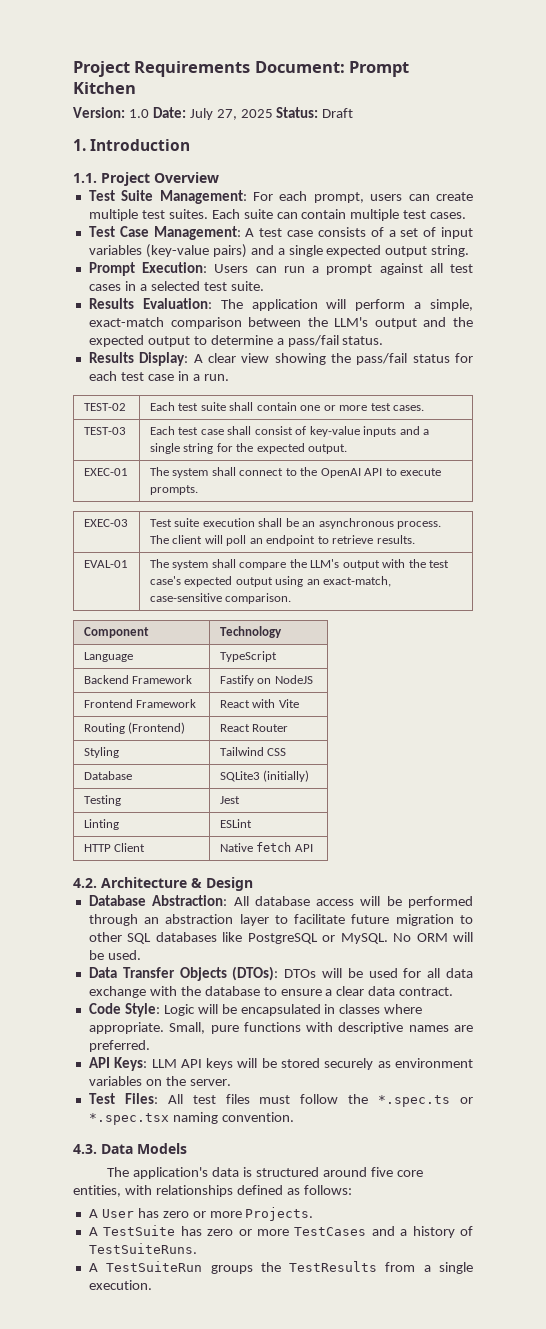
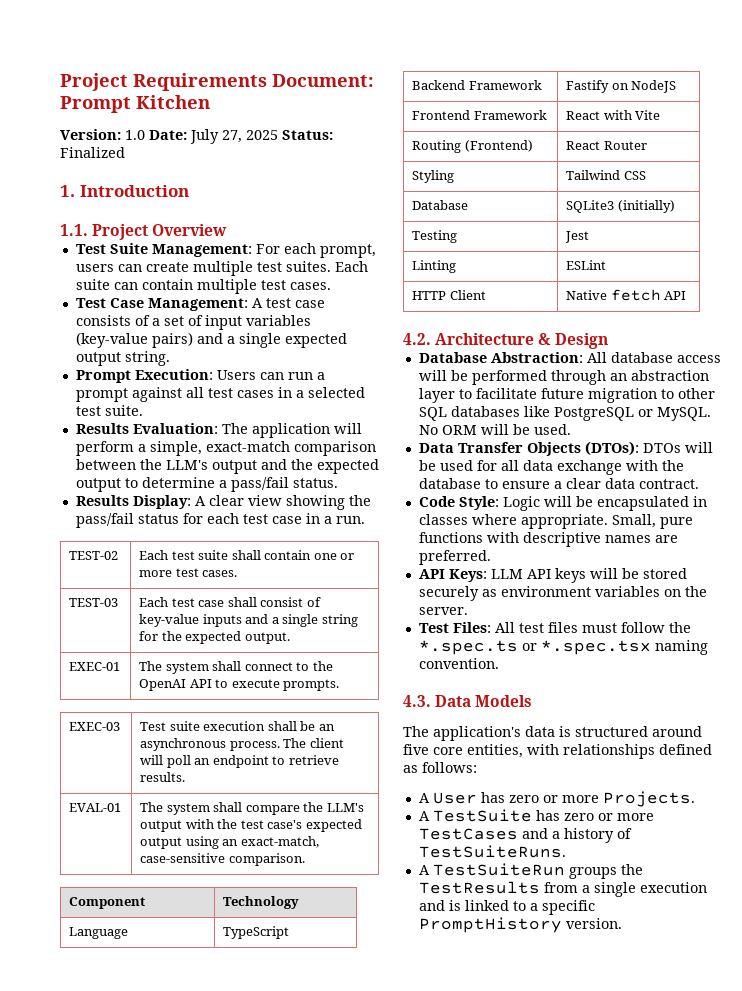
- Version: 1.0 Date: July 27, 2025 Status: Draft
+ Version: 1.0 Date: July 27, 2025 Status: Finalized
- A TestSuiteRun groups the TestResults from a single execution.
+ A TestSuiteRun groups the TestResults from a single execution and is linked to a specific PromptHistory version.

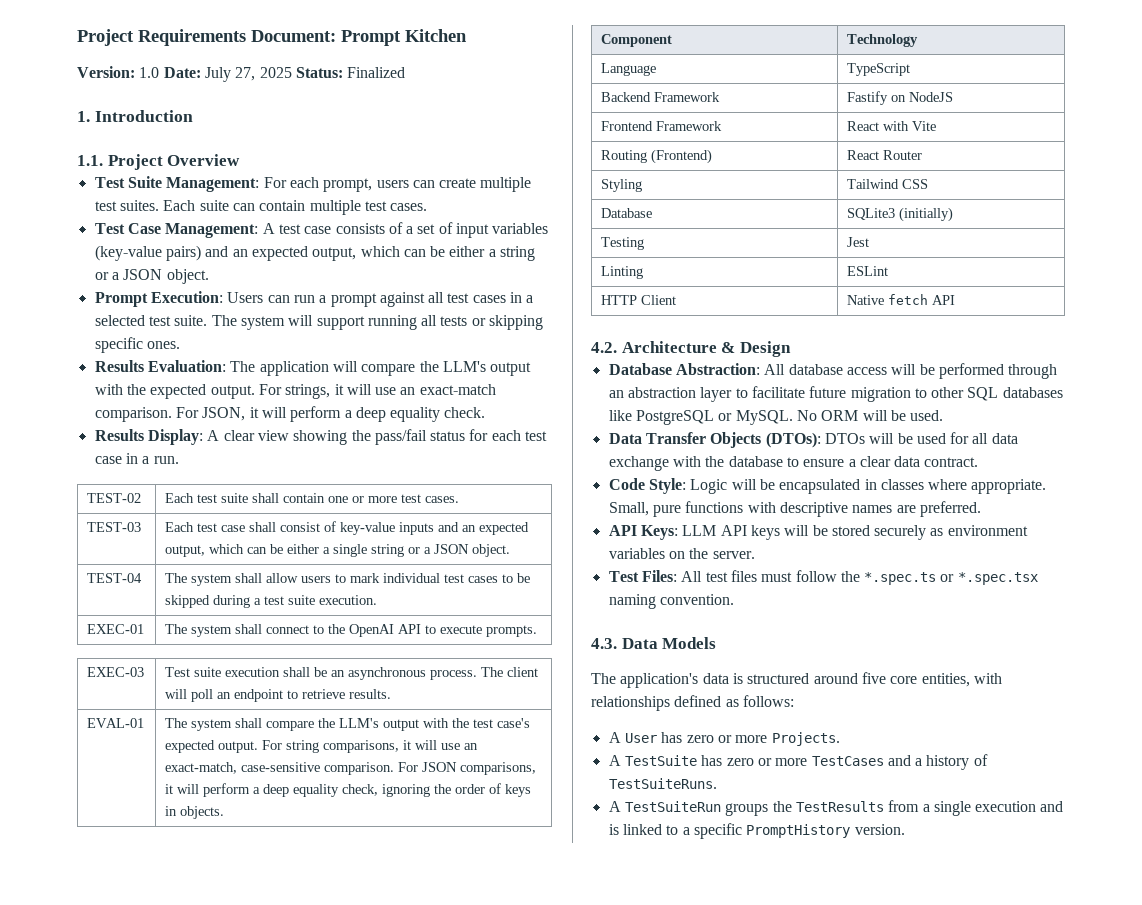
- Test Case Management: A test case consists of a set of input variables (key-value pairs) and a single expected output string.
+ Test Case Management: A test case consists of a set of input variables (key-value pairs) and an expected output, which can be either a string or a JSON object.
+ The system will support running all tests or skipping specific ones.
- Results Evaluation: The application will perform a simple, exact-match comparison between the LLM's output and the expected output to determine a pass/fail status.
+ Results Evaluation: The application will compare the LLM's output with the expected output. For strings, it will use an exact-match comparison. For JSON, it will perform a deep equality check.
- TEST-03 | Each test case shall consist of key-value inputs and a single string for the expected output.
+ TEST-03 | Each test case shall consist of key-value inputs and an expected output, which can be either a single string or a JSON object.
+ TEST-04 | The system shall allow users to mark individual test cases to be skipped during a test suite execution.
- The system shall compare the LLM's output with the test case's expected output using an exact-match, case-sensitive comparison.
+ The system shall compare the LLM's output with the test case's expected output. For string comparisons, it will use an exact-match, case-sensitive comparison. For JSON comparisons, it will perform a deep equality check, ignoring the order of keys in objects.

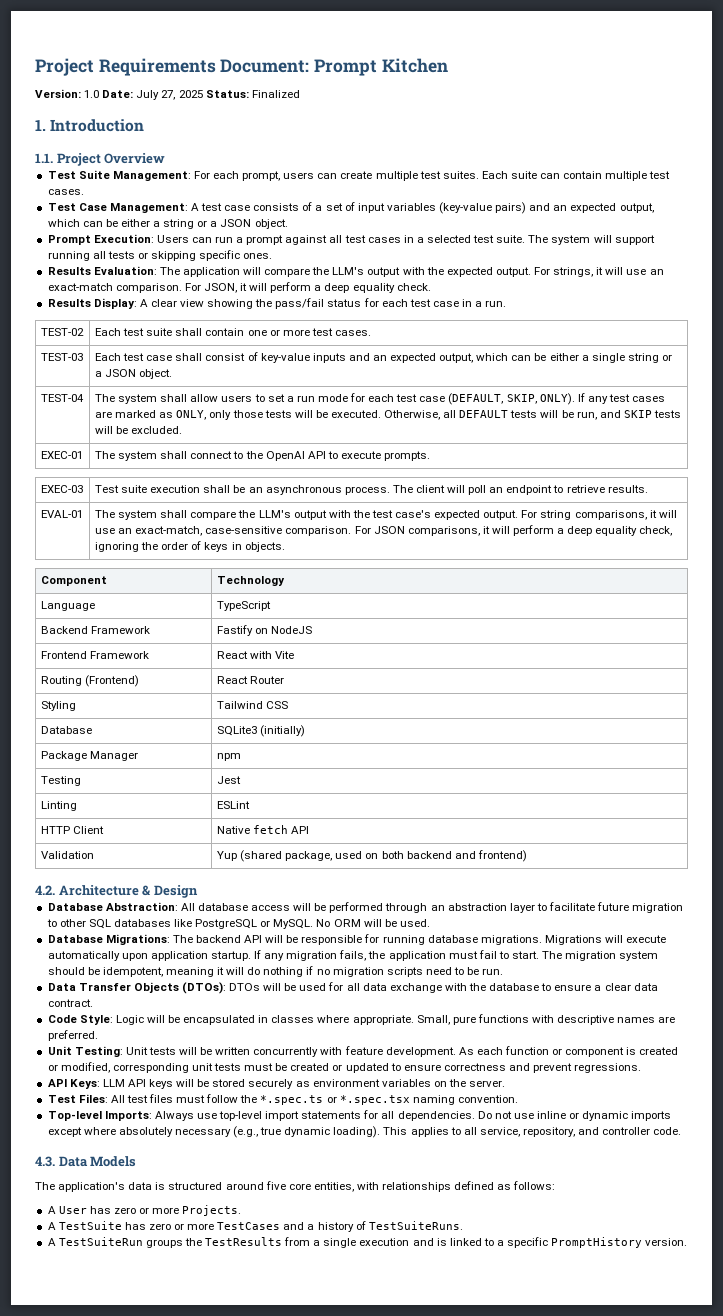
- The system shall allow users to mark individual test cases to be skipped during a test suite execution.
+ The system shall allow users to set a run mode for each test case (DEFAULT, SKIP, ONLY). If any test cases are marked as ONLY, only those tests will be executed. Otherwise, all DEFAULT tests will be run, and SKIP tests will be excluded.
+ Package Manager | npm
+ Validation | Yup (shared package, used on both backend and frontend)
+ Database Migrations: The backend API will be responsible for running database migrations. Migrations will execute automatically upon application startup. If any migration fails, the application must fail to start. The migration system should be idempotent, meaning it will do nothing if no migration scripts need to be run.
+ Unit Testing: Unit tests will be written concurrently with feature development. As each function or component is created or modified, corresponding unit tests must be created or updated to ensure correctness and prevent regressions.
+ Top-level Imports: Always use top-level import statements for all dependencies. Do not use inline or dynamic imports except where absolutely necessary (e.g., true dynamic loading). This applies to all service, repository, and controller code.

